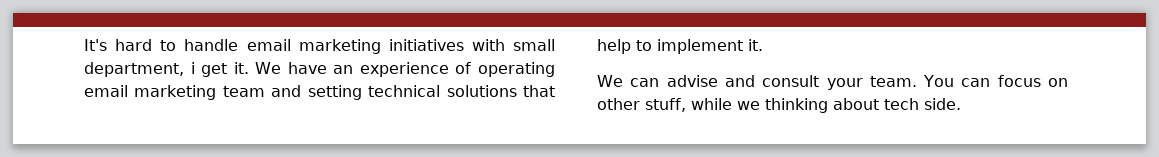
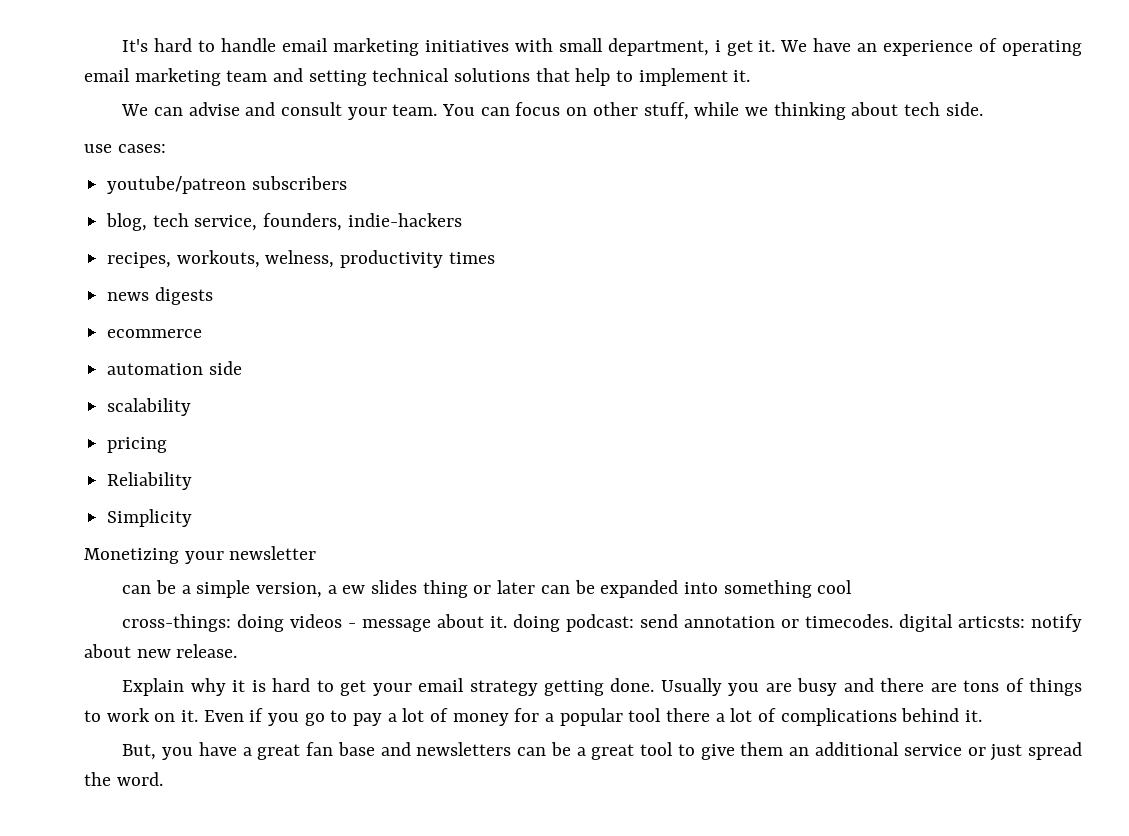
+ use cases:
+ youtube/patreon subscribers
+ blog, tech service, founders, indie-hackers
+ recipes, workouts, welness, productivity times
+ news digests
+ ecommerce
+ automation side
+ scalability
+ pricing
+ Reliability
+ Simplicity
+ Monetizing your newsletter
+ can be a simple version, a ew slides thing or later can be expanded into something cool
+ cross-things: doing videos - message about it. doing podcast: send annotation or timecodes. digital articsts: notify about new release.
+ Explain why it is hard to get your email strategy getting done. Usually you are busy and there are tons of things to work on it. Even if you go to pay a lot of money for a popular tool there a lot of complications behind it.
+ But, you have a great fan base and newsletters can be a great tool to give them an additional service or just spread the word.

